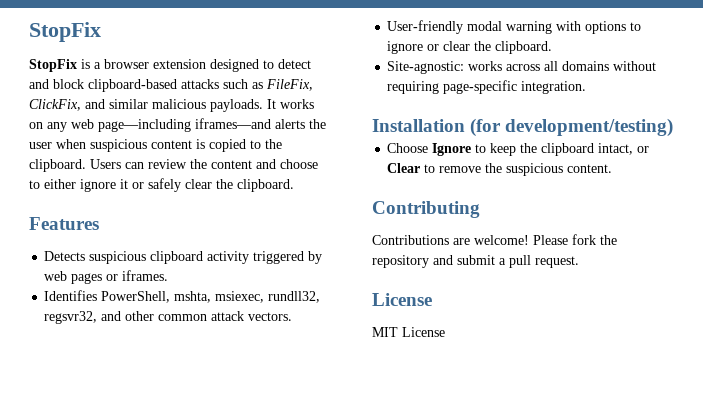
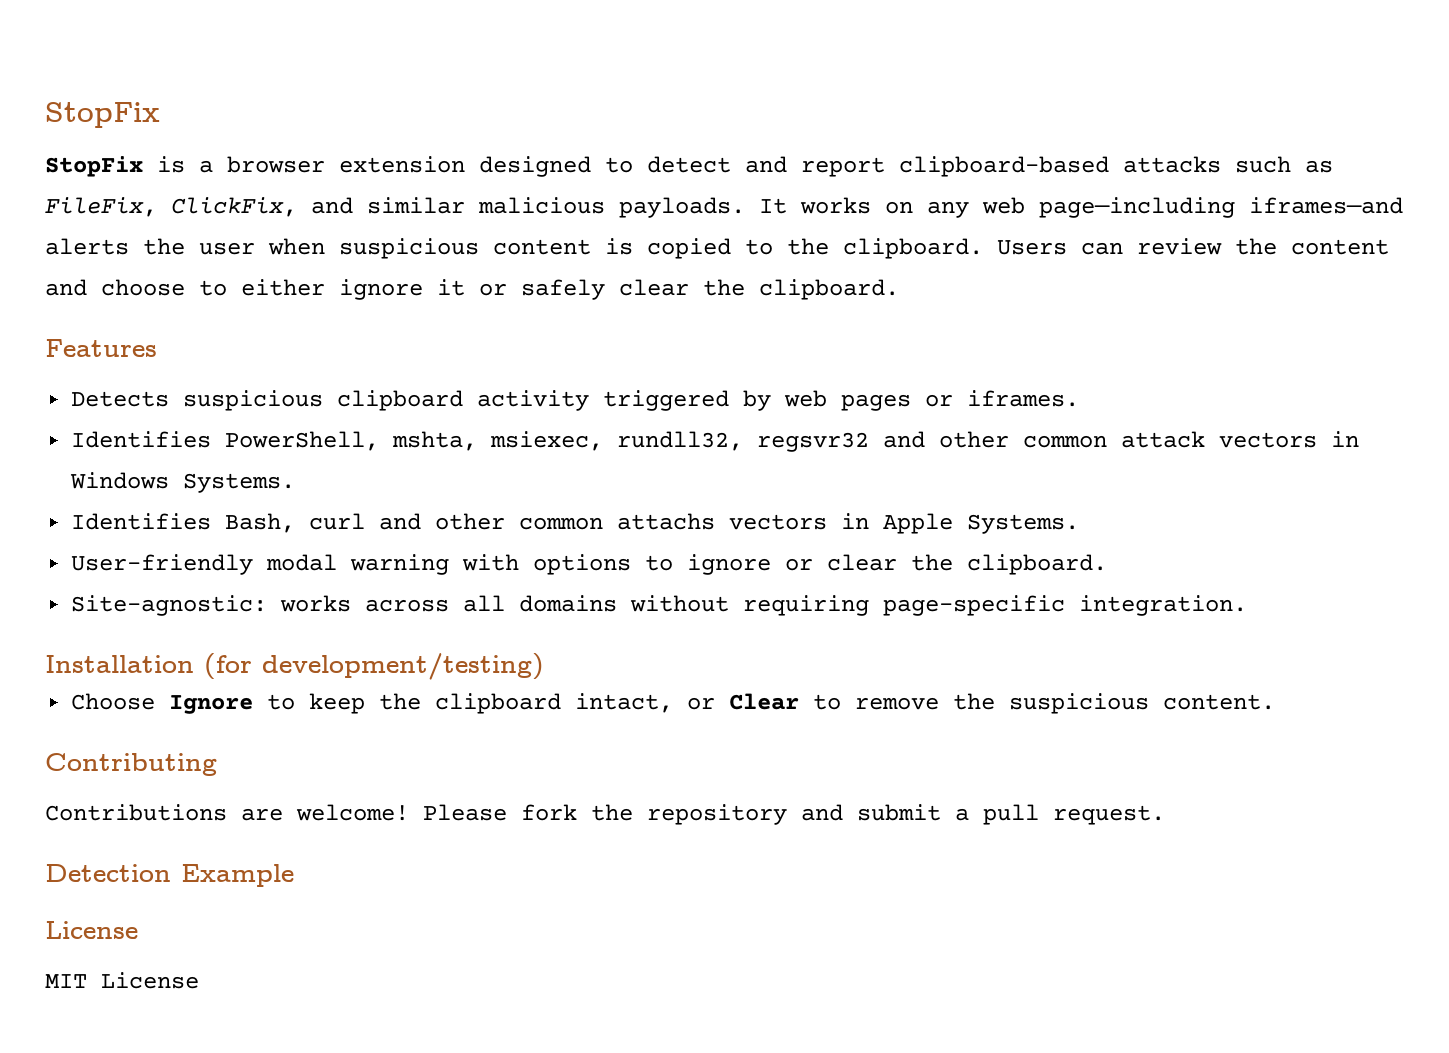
- StopFix is a browser extension designed to detect and block clipboard-based attacks such as FileFix, ClickFix, and similar malicious payloads.
+ StopFix is a browser extension designed to detect and report clipboard-based attacks such as FileFix, ClickFix, and similar malicious payloads.
- Identifies PowerShell, mshta, msiexec, rundll32, regsvr32, and other common attack vectors.
+ Identifies PowerShell, mshta, msiexec, rundll32, regsvr32 and other common attack vectors in Windows Systems.
+ Identifies Bash, curl and other common attachs vectors in Apple Systems.
+ Detection Example

